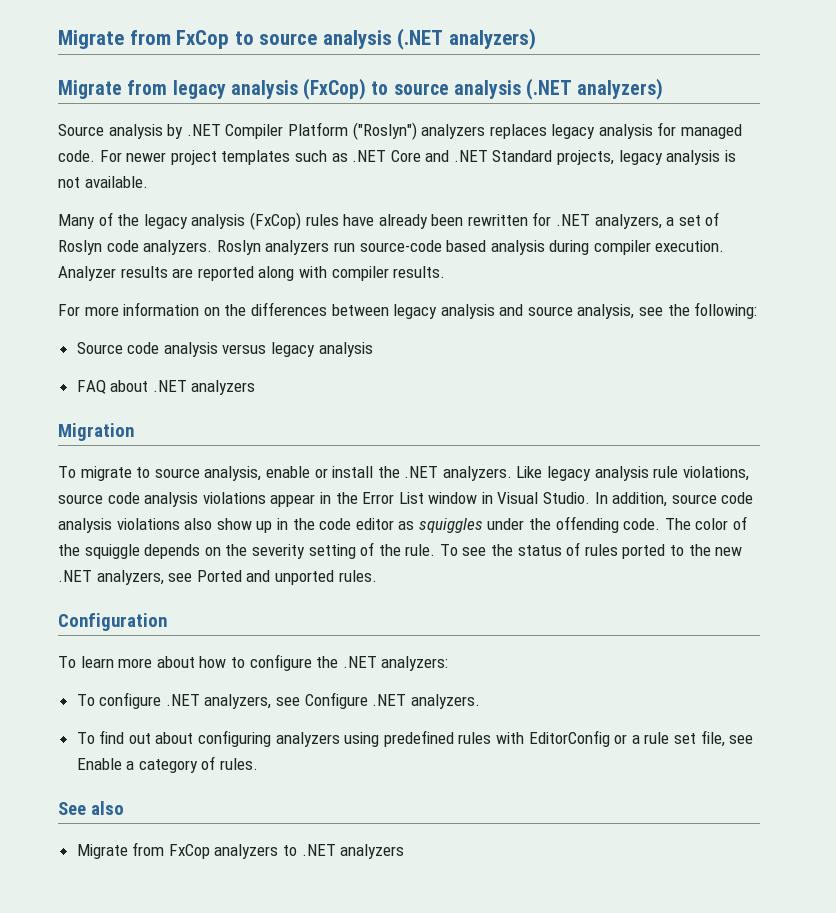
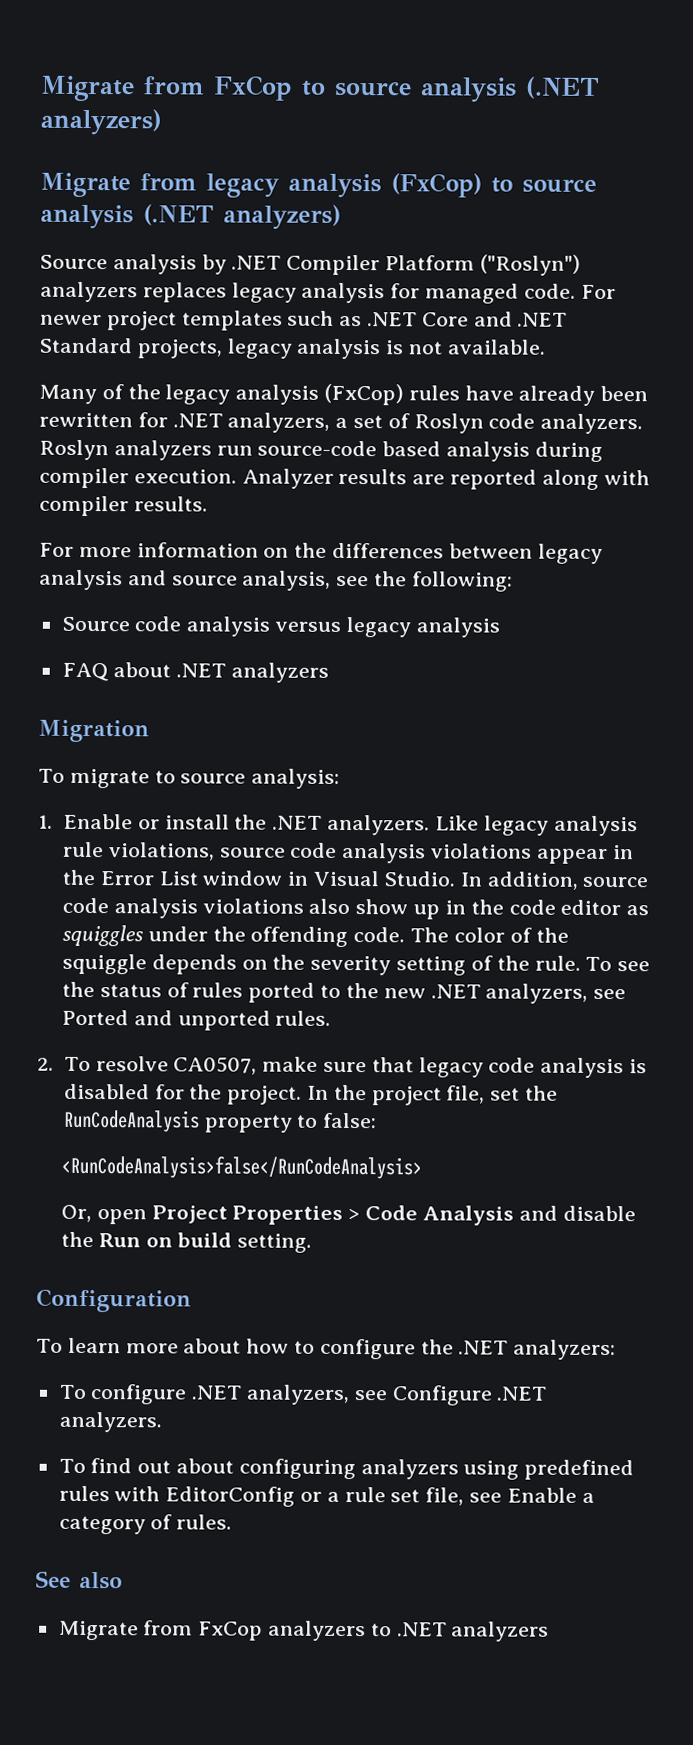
- To migrate to source analysis, enable or install the .NET analyzers.
+ To migrate to source analysis:
+ 1. Enable or install the .NET analyzers.
+ 2. To resolve CA0507, make sure that legacy code analysis is disabled for the project. In the project file, set the RunCodeAnalysis property to false:
+ <RunCodeAnalysis>false</RunCodeAnalysis>
+ Or, open Project Properties > Code Analysis and disable the Run on build setting.

